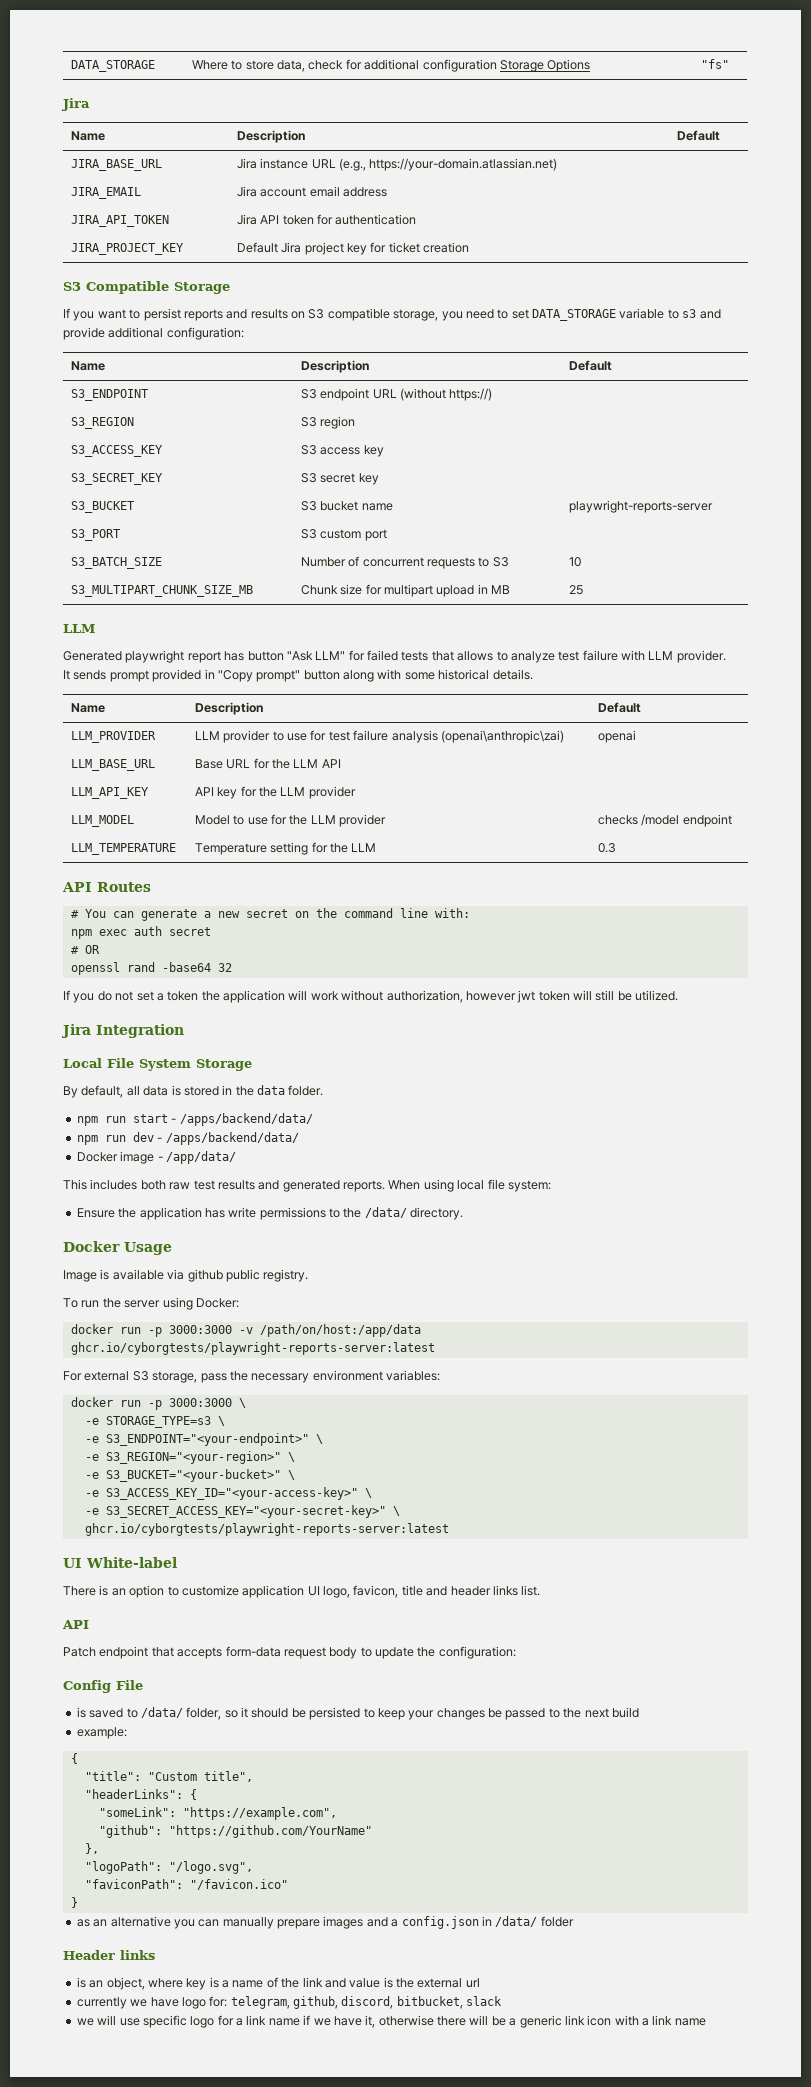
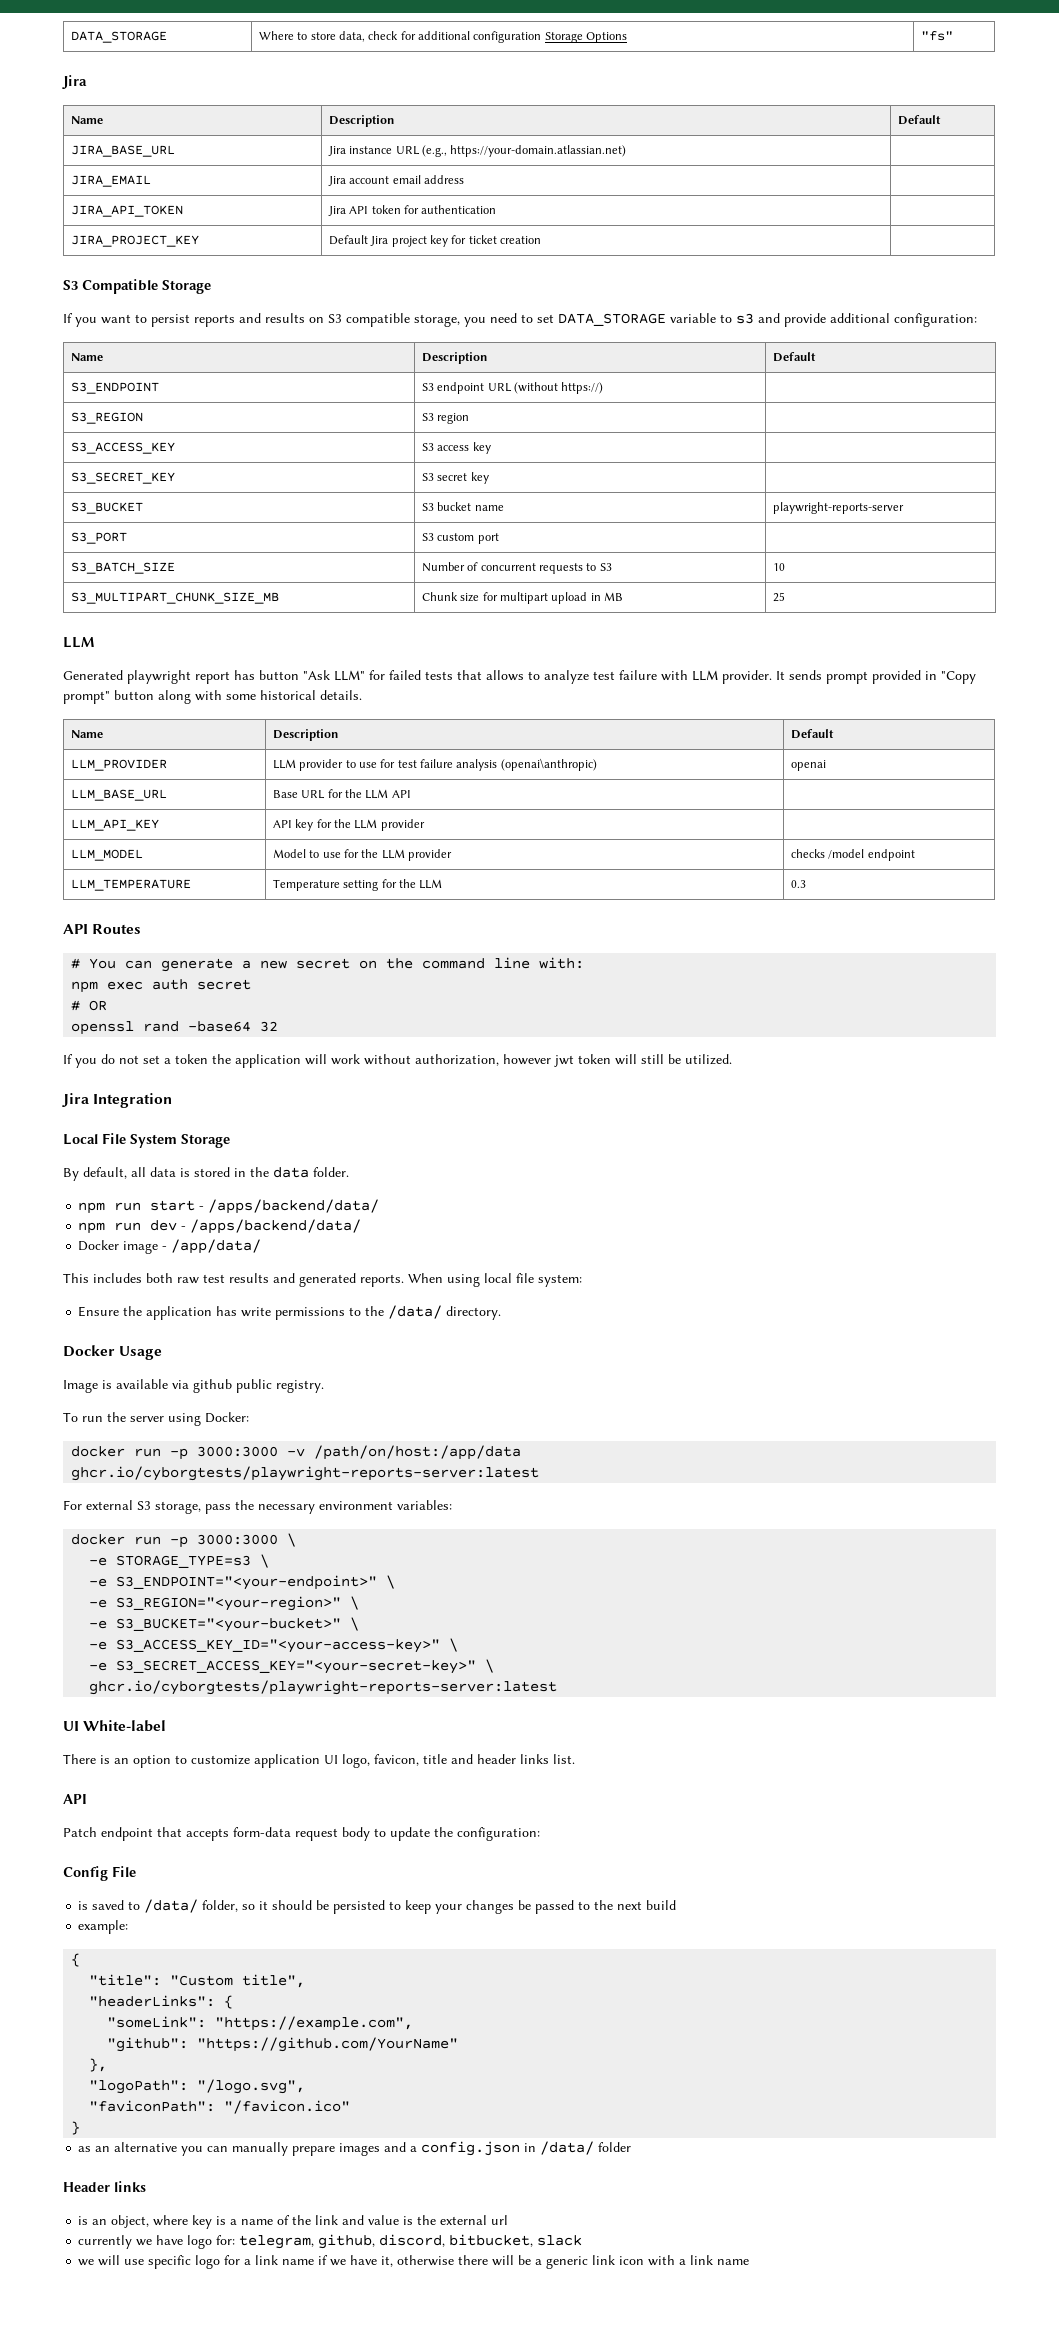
- Generated playwright report has button "Ask LLM" for failed tests that allows to analyze test failure with LLM provider.
- It sends prompt provided in "Copy prompt" button along with some historical details.
+ Generated playwright report has button "Ask LLM" for failed tests that allows to analyze test failure with LLM provider. It sends prompt provided in "Copy prompt" button along with some historical details.
- LLM_PROVIDER | LLM provider to use for test failure analysis (openai\anthropic\zai) | openai
+ LLM_PROVIDER | LLM provider to use for test failure analysis (openai\anthropic) | openai

